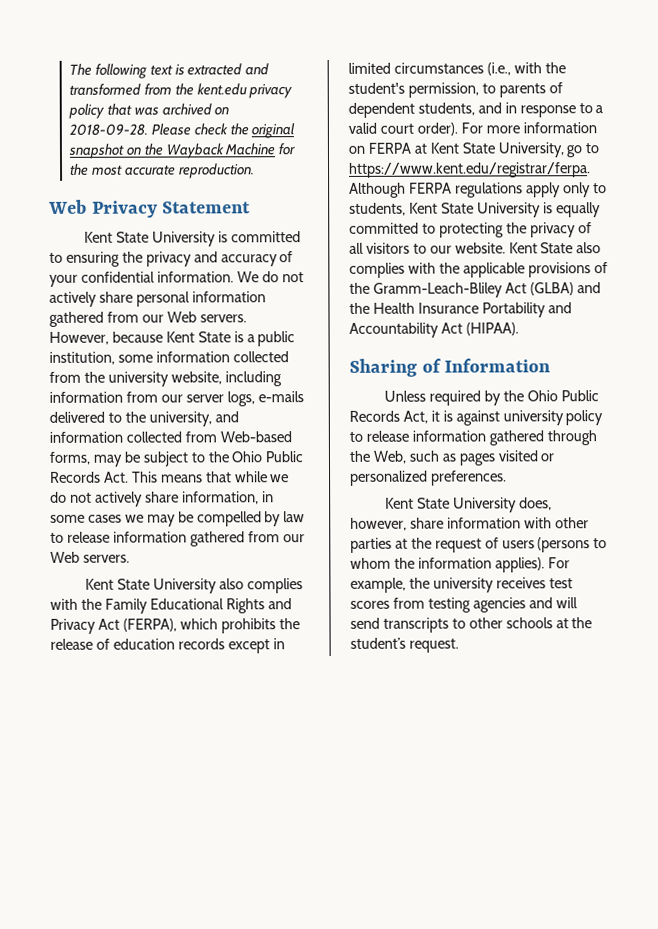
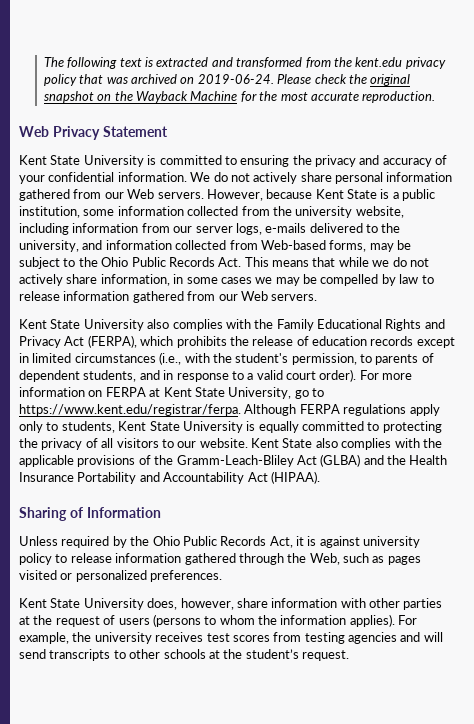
- The following text is extracted and transformed from the kent.edu privacy policy that was archived on 2018-09-28.
+ The following text is extracted and transformed from the kent.edu privacy policy that was archived on 2019-06-24.

